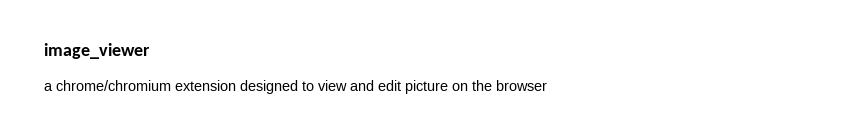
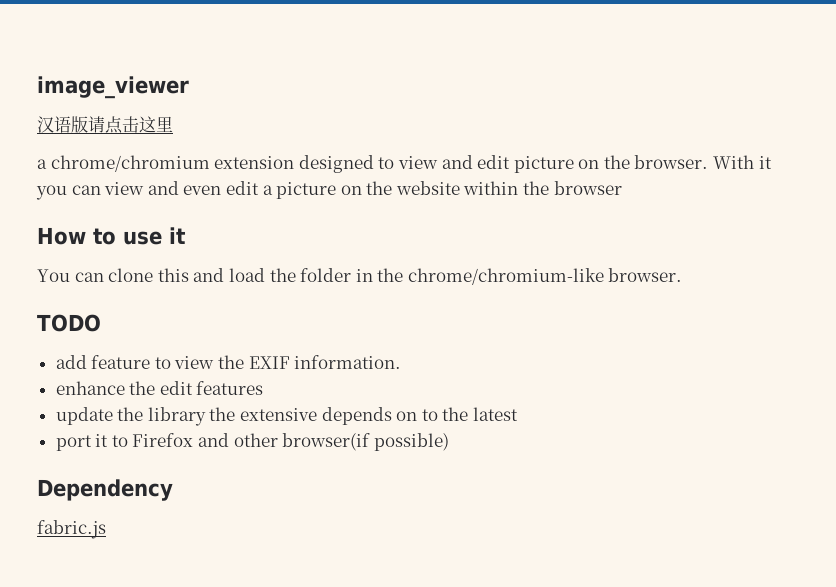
+ 汉语版请点击这里
- a chrome/chromium extension designed to view and edit picture on the browser
+ a chrome/chromium extension designed to view and edit picture on the browser. With it you can view and even edit a picture on the website within the browser
+ How to use it
+ You can clone this and load the folder in the chrome/chromium-like browser.
+ TODO
+ add feature to view the EXIF information.
+ enhance the edit features
+ update the library the extensive depends on to the latest
+ port it to Firefox and other browser(if possible)
+ Dependency
+ fabric.js

